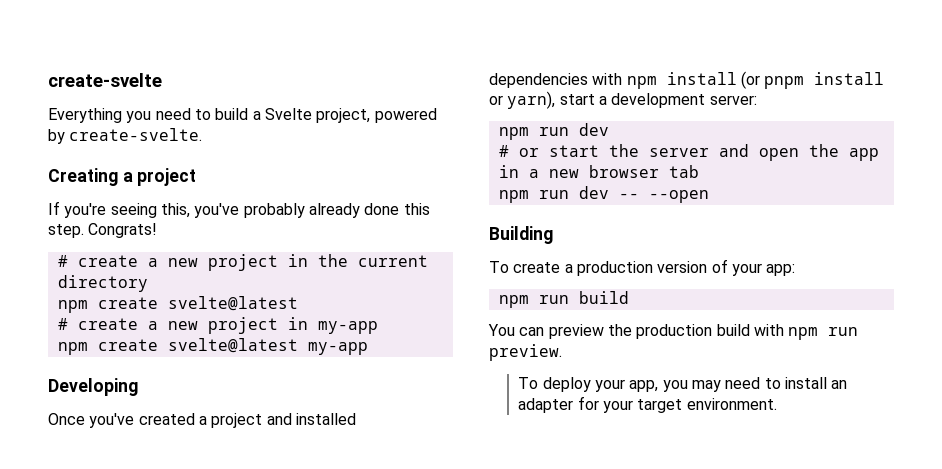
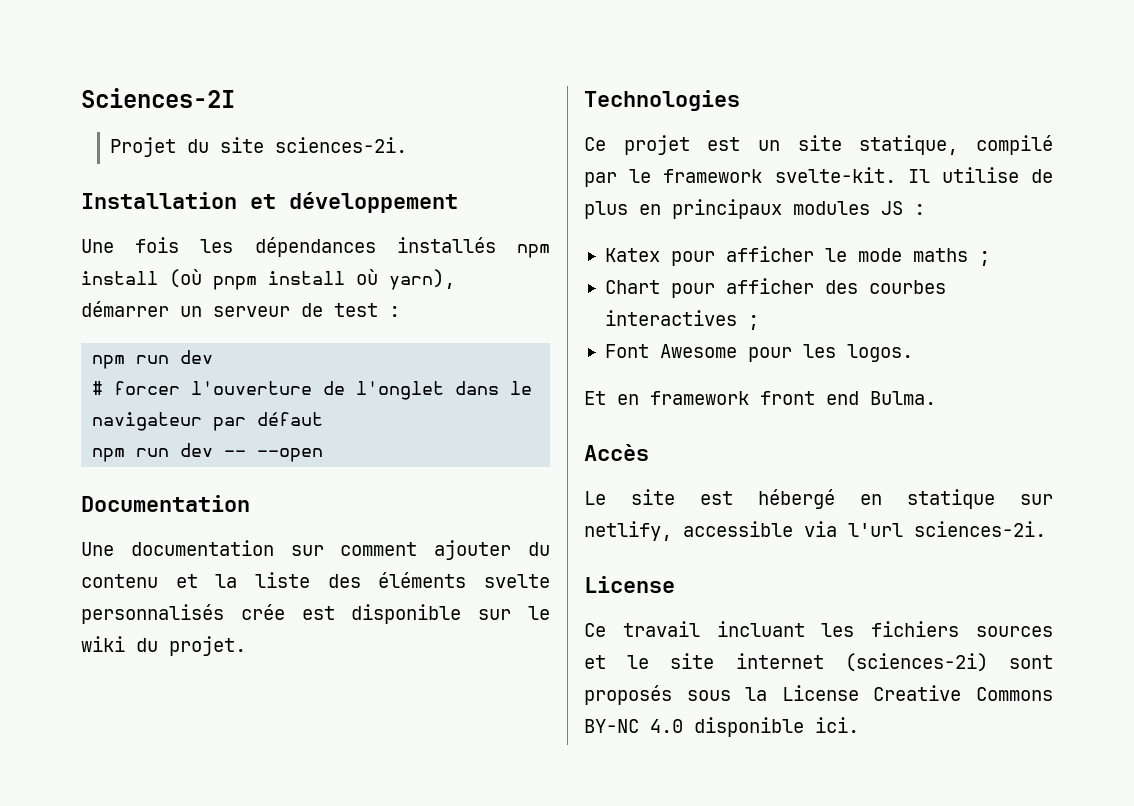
- create-svelte
- Everything you need to build a Svelte project, powered by create-svelte.
- Creating a project
- If you're seeing this, you've probably already done this step. Congrats!
- # create a new project in the current directory
- npm create svelte@latest
- # create a new project in my-app
- npm create svelte@latest my-app
- Developing
- Once you've created a project and installed dependencies with npm install (or pnpm install or yarn), start a development server:
+ Sciences-2I
+ Projet du site sciences-2i.
+ Installation et développement
+ Une fois les dépendances installés npm install (où pnpm install où yarn), démarrer un serveur de test :
  npm run dev
- # or start the server and open the app in a new browser tab
+ # forcer l'ouverture de l'onglet dans le navigateur par défaut
- Building
- To create a production version of your app:
- npm run build
- You can preview the production build with npm run preview.
- To deploy your app, you may need to install an adapter for your target environment.
+ Documentation
+ Une documentation sur comment ajouter du contenu et la liste des éléments svelte personnalisés crée est disponible sur le wiki du projet.
+ Technologies
+ Ce projet est un site statique, compilé par le framework svelte-kit. Il utilise de plus en principaux modules JS :
+ Katex pour afficher le mode maths ;
+ Chart pour afficher des courbes interactives ;
+ Font Awesome pour les logos.
+ Et en framework front end Bulma.
+ Accès
+ Le site est hébergé en statique sur netlify, accessible via l'url sciences-2i.
+ License
+ Ce travail incluant les fichiers sources et le site internet (sciences-2i) sont proposés sous la License Creative Commons BY-NC 4.0 disponible ici.

